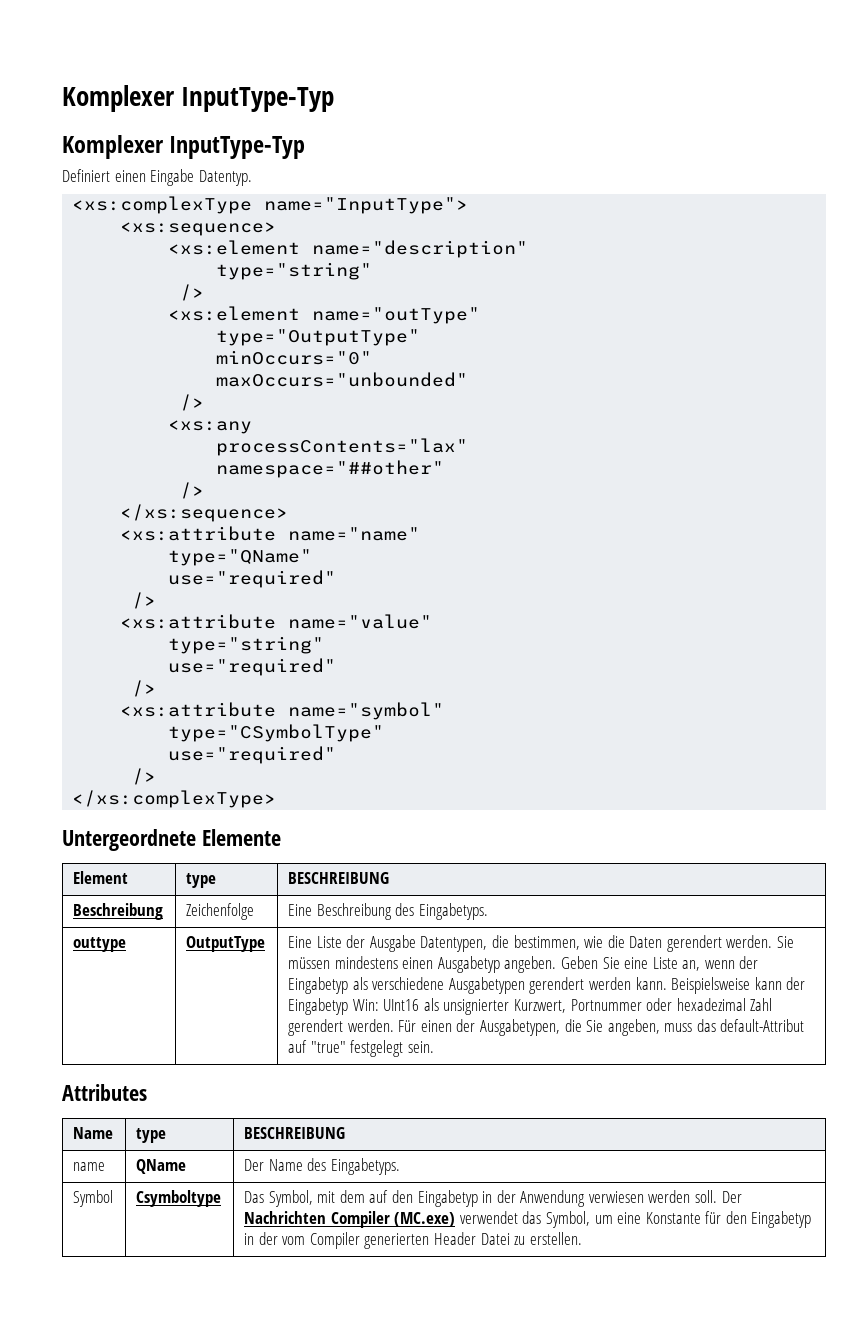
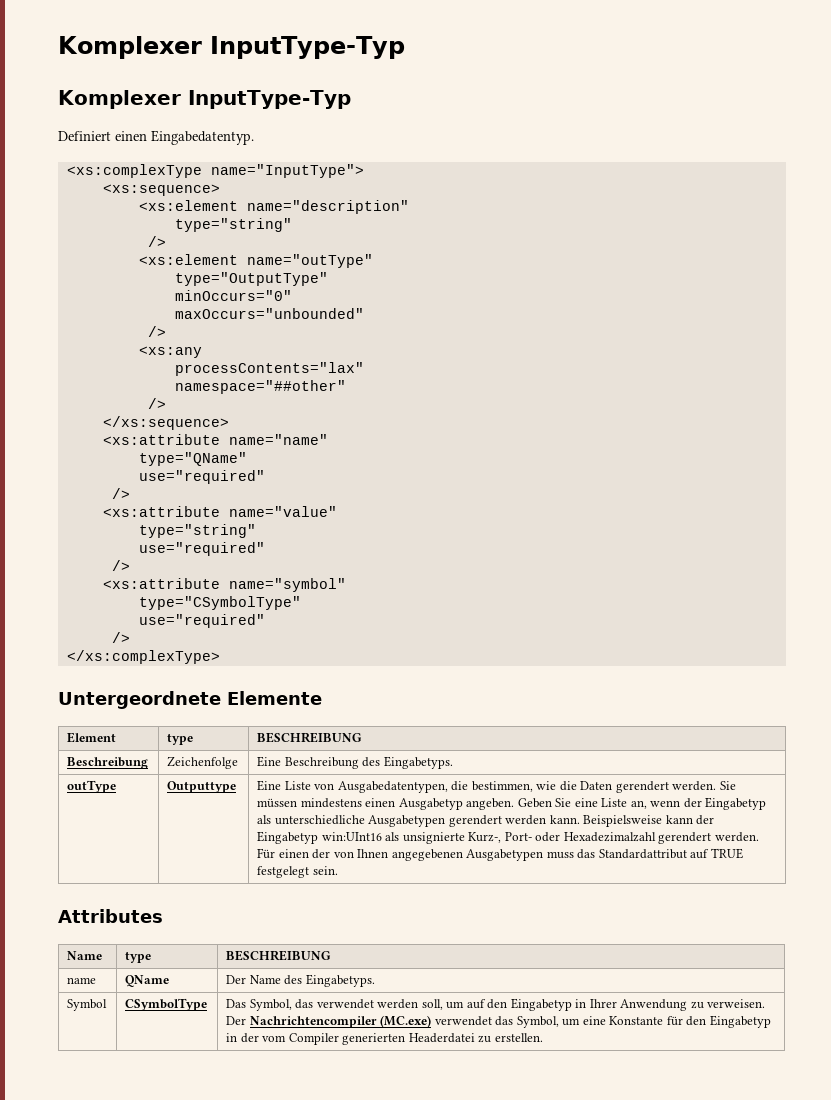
- Definiert einen Eingabe Datentyp.
+ Definiert einen Eingabedatentyp.
- outtype | OutputType
+ outType | Outputtype
- Eine Liste der Ausgabe Datentypen, die bestimmen, wie die Daten gerendert werden.
+ Eine Liste von Ausgabedatentypen, die bestimmen, wie die Daten gerendert werden.
- Geben Sie eine Liste an, wenn der Eingabetyp als verschiedene Ausgabetypen gerendert werden kann.
+ Geben Sie eine Liste an, wenn der Eingabetyp als unterschiedliche Ausgabetypen gerendert werden kann.
- Beispielsweise kann der Eingabetyp Win: UInt16 als unsignierter Kurzwert, Portnummer oder hexadezimal Zahl gerendert werden.
+ Beispielsweise kann der Eingabetyp win:UInt16 als unsignierte Kurz-, Port- oder Hexadezimalzahl gerendert werden.
- Für einen der Ausgabetypen, die Sie angeben, muss das default-Attribut auf "true" festgelegt sein.
+ Für einen der von Ihnen angegebenen Ausgabetypen muss das Standardattribut auf TRUE festgelegt sein.
- Symbol | Csymboltype | Das Symbol, mit dem auf den Eingabetyp in der Anwendung verwiesen werden soll. Der Nachrichten Compiler (MC.exe) verwendet das Symbol, um eine Konstante für den Eingabetyp in der vom Compiler generierten Header Datei zu erstellen.
+ Symbol | CSymbolType | Das Symbol, das verwendet werden soll, um auf den Eingabetyp in Ihrer Anwendung zu verweisen. Der Nachrichtencompiler (MC.exe) verwendet das Symbol, um eine Konstante für den Eingabetyp in der vom Compiler generierten Headerdatei zu erstellen.

